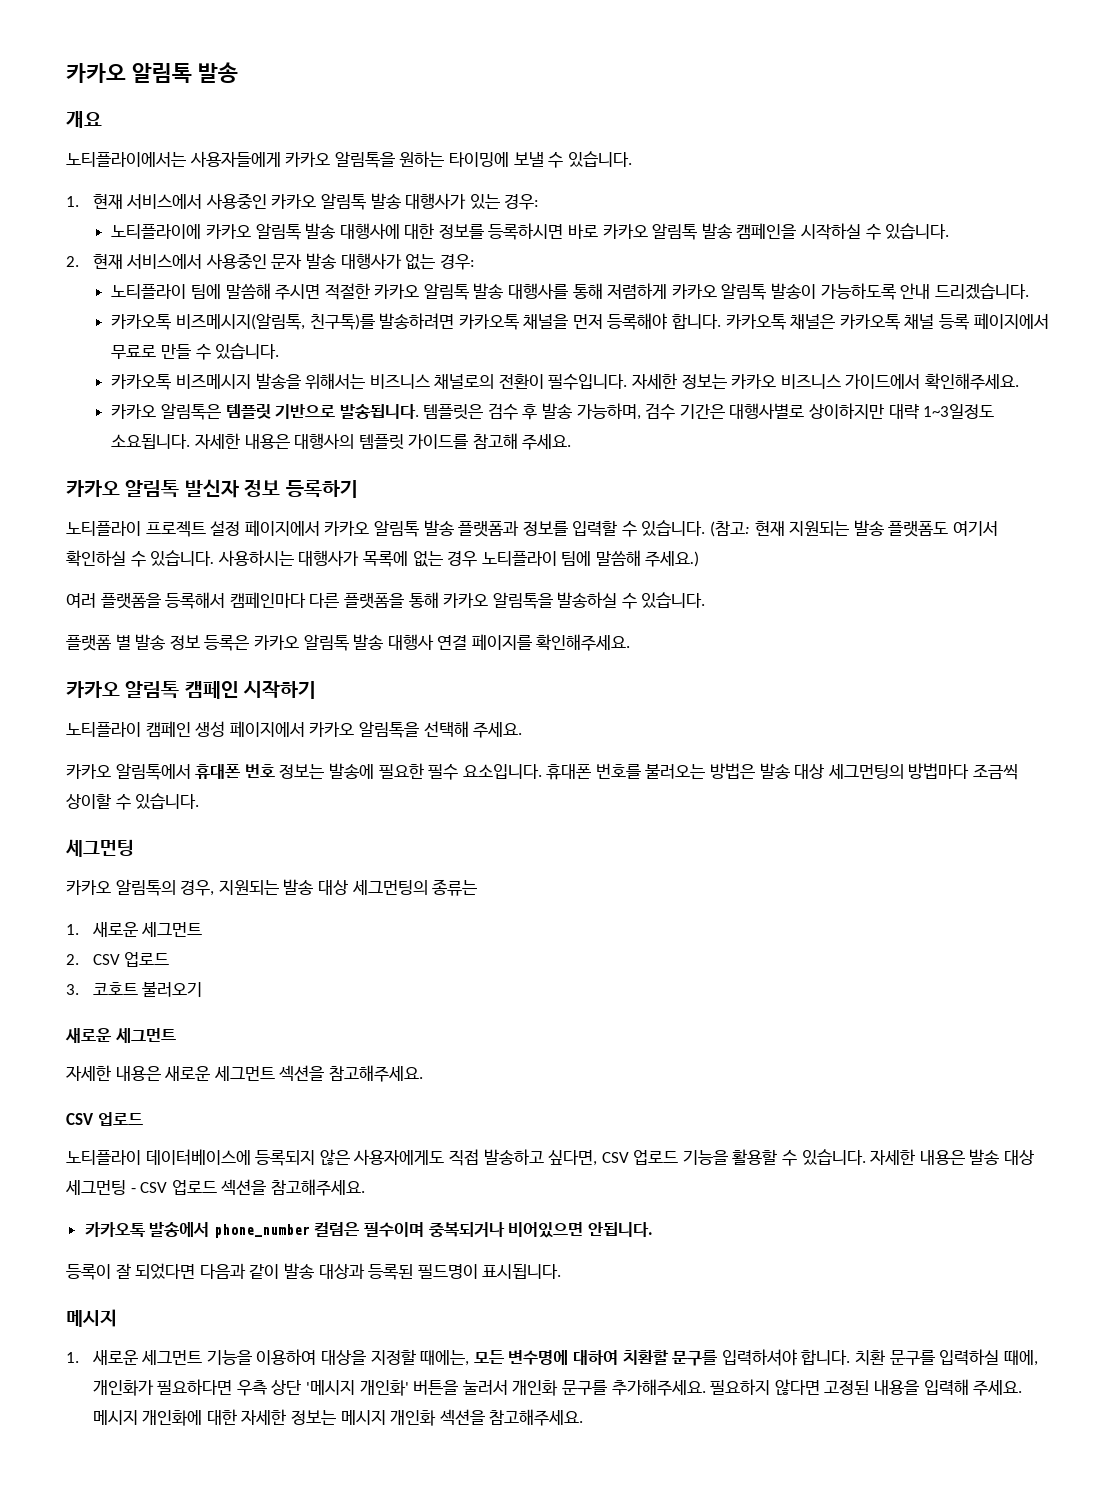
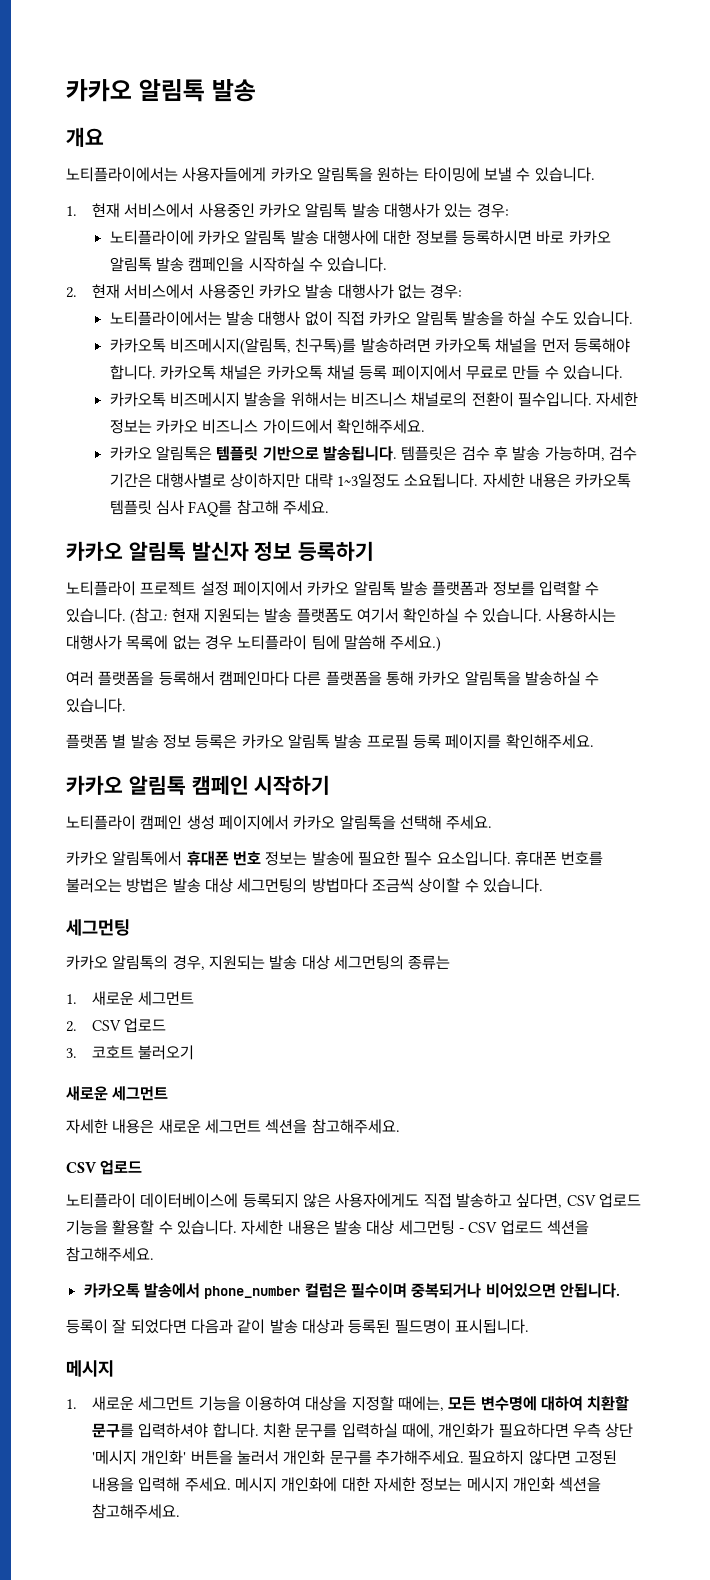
- 2. 현재 서비스에서 사용중인 문자 발송 대행사가 없는 경우:
+ 2. 현재 서비스에서 사용중인 카카오 발송 대행사가 없는 경우:
- 노티플라이 팀에 말씀해 주시면 적절한 카카오 알림톡 발송 대행사를 통해 저렴하게 카카오 알림톡 발송이 가능하도록 안내 드리겠습니다.
+ 노티플라이에서는 발송 대행사 없이 직접 카카오 알림톡 발송을 하실 수도 있습니다.
- 자세한 내용은 대행사의 템플릿 가이드를 참고해 주세요.
+ 자세한 내용은 카카오톡 템플릿 심사 FAQ를 참고해 주세요.
- 플랫폼 별 발송 정보 등록은 카카오 알림톡 발송 대행사 연결 페이지를 확인해주세요.
+ 플랫폼 별 발송 정보 등록은 카카오 알림톡 발송 프로필 등록 페이지를 확인해주세요.

